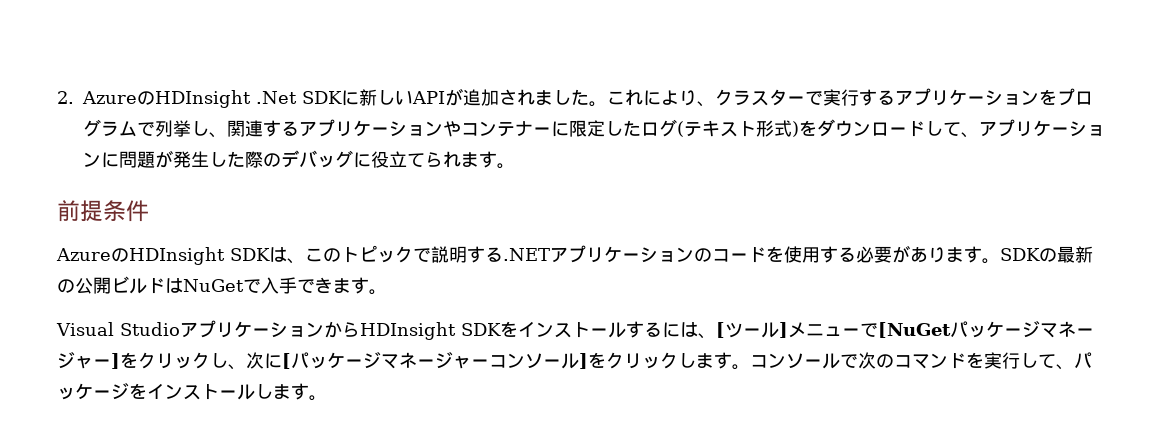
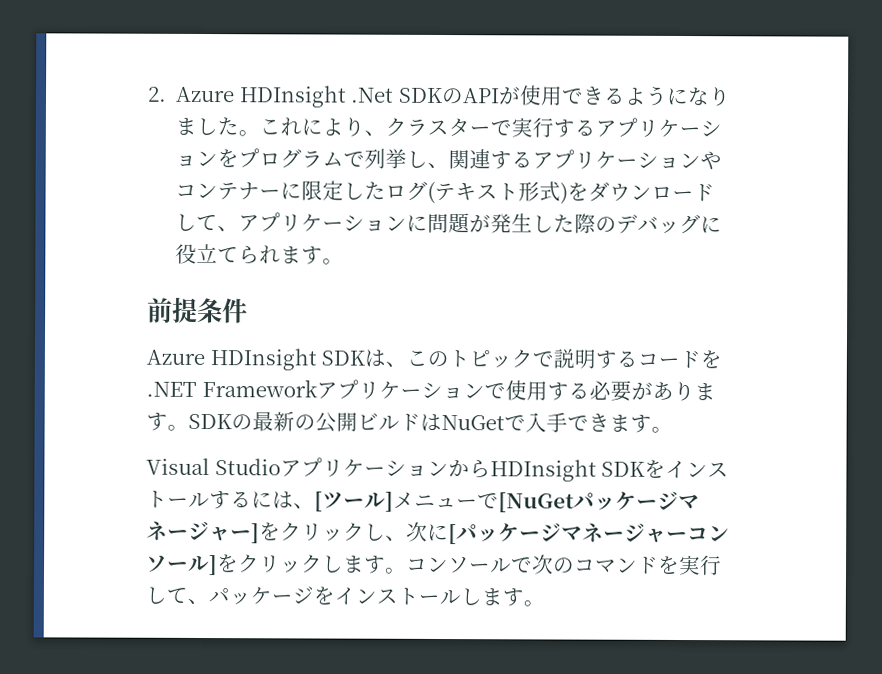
- 2. AzureのHDInsight .Net SDKに新しいAPIが追加されました。
+ 2. Azure HDInsight .Net SDKのAPIが使用できるようになりました。
- AzureのHDInsight SDKは、このトピックで説明する.NETアプリケーションのコードを使用する必要があります。
+ Azure HDInsight SDKは、このトピックで説明するコードを.NET Frameworkアプリケーションで使用する必要があります。

